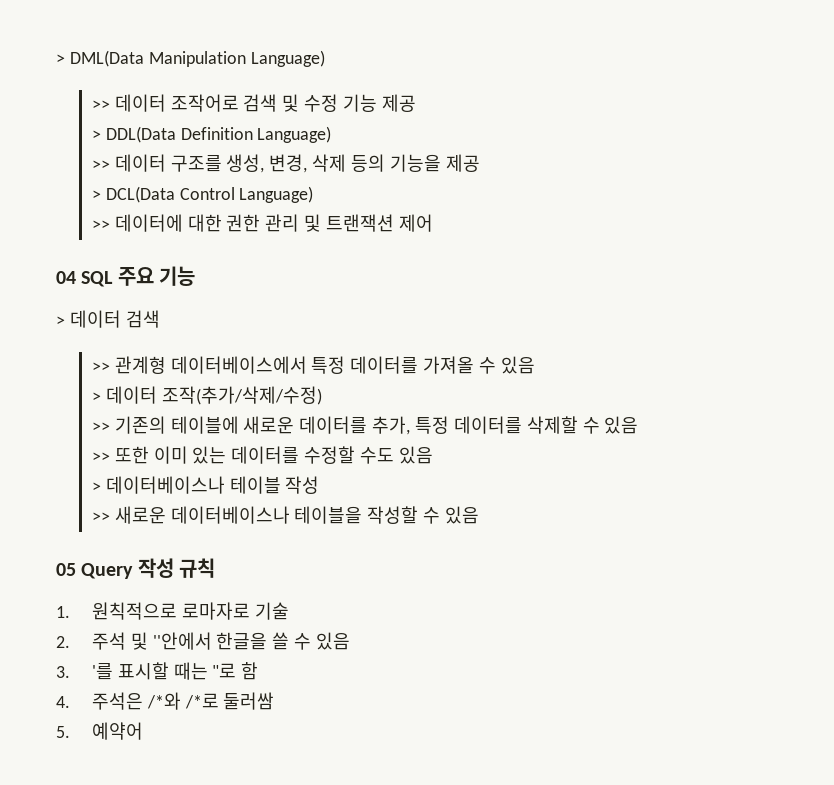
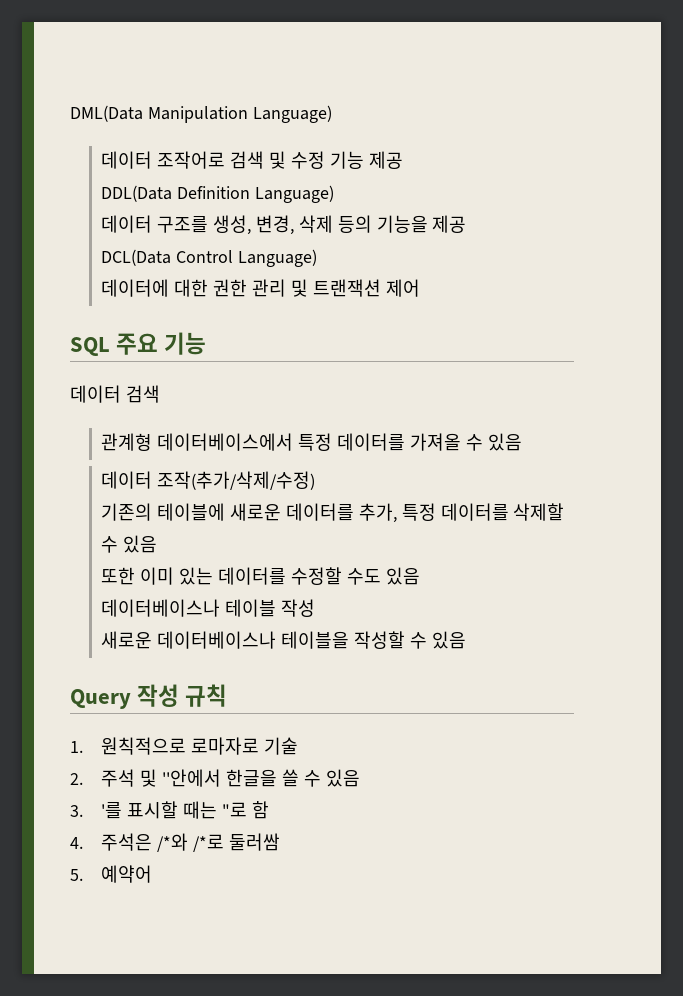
- > DML(Data Manipulation Language)
+ DML(Data Manipulation Language)
- >> 데이터 조작어로 검색 및 수정 기능 제공
+ 데이터 조작어로 검색 및 수정 기능 제공
- > DDL(Data Definition Language)
+ DDL(Data Definition Language)
- >> 데이터 구조를 생성, 변경, 삭제 등의 기능을 제공
+ 데이터 구조를 생성, 변경, 삭제 등의 기능을 제공
- > DCL(Data Control Language)
+ DCL(Data Control Language)
- >> 데이터에 대한 권한 관리 및 트랜잭션 제어
+ 데이터에 대한 권한 관리 및 트랜잭션 제어
- 04 SQL 주요 기능
+ SQL 주요 기능
- > 데이터 검색
+ 데이터 검색
- >> 관계형 데이터베이스에서 특정 데이터를 가져올 수 있음
+ 관계형 데이터베이스에서 특정 데이터를 가져올 수 있음
- > 데이터 조작(추가/삭제/수정)
+ 데이터 조작(추가/삭제/수정)
- >> 기존의 테이블에 새로운 데이터를 추가, 특정 데이터를 삭제할 수 있음
+ 기존의 테이블에 새로운 데이터를 추가, 특정 데이터를 삭제할 수 있음
- >> 또한 이미 있는 데이터를 수정할 수도 있음
+ 또한 이미 있는 데이터를 수정할 수도 있음
- > 데이터베이스나 테이블 작성
+ 데이터베이스나 테이블 작성
- >> 새로운 데이터베이스나 테이블을 작성할 수 있음
+ 새로운 데이터베이스나 테이블을 작성할 수 있음
- 05 Query 작성 규칙
+ Query 작성 규칙

